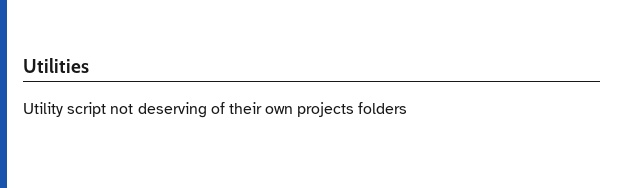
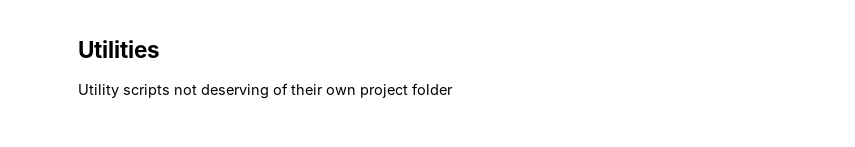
- Utility script not deserving of their own projects folders
+ Utility scripts not deserving of their own project folder

